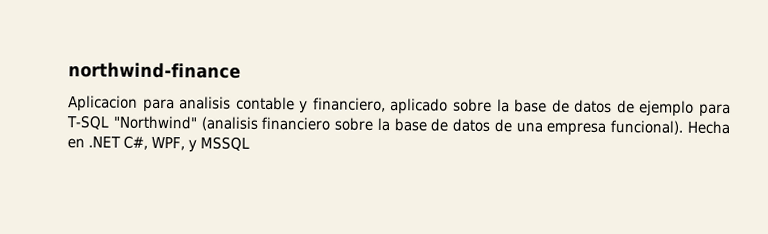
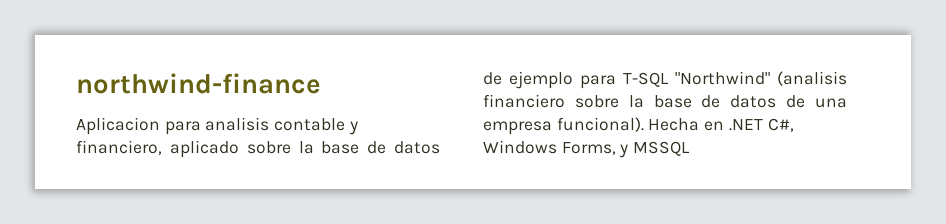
- Hecha en .NET C#, WPF, y MSSQL
+ Hecha en .NET C#, Windows Forms, y MSSQL

